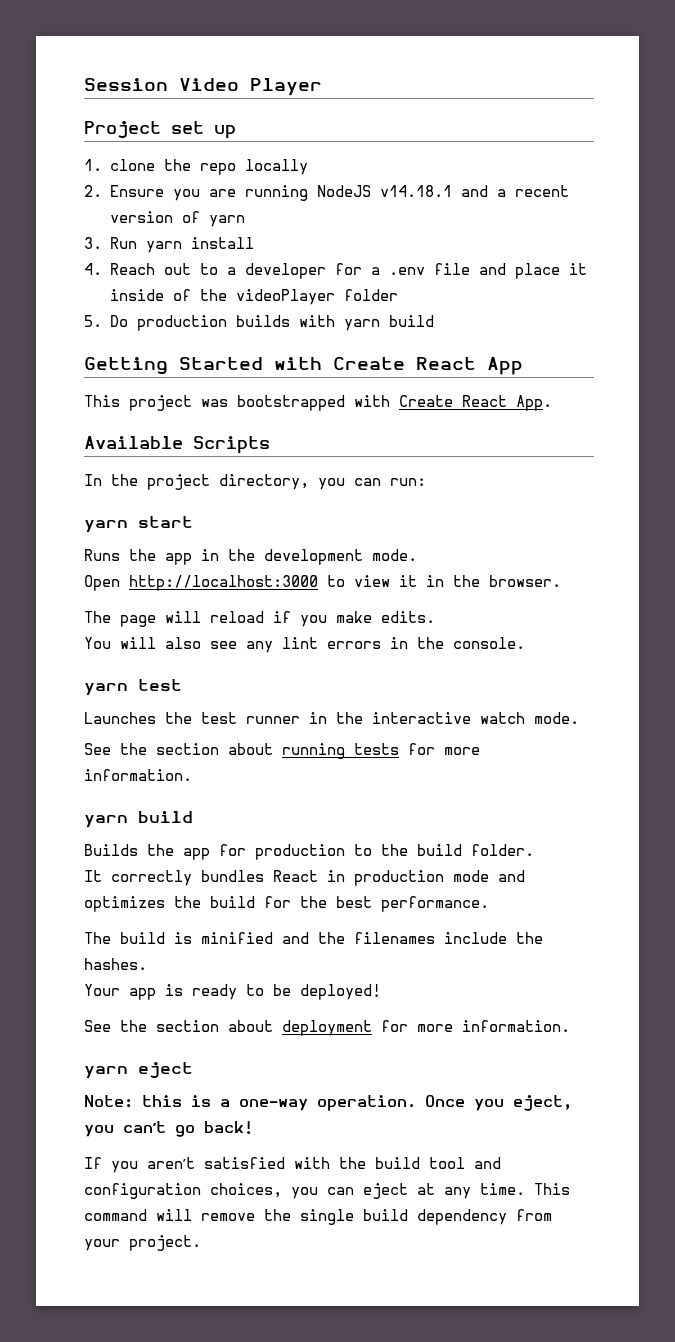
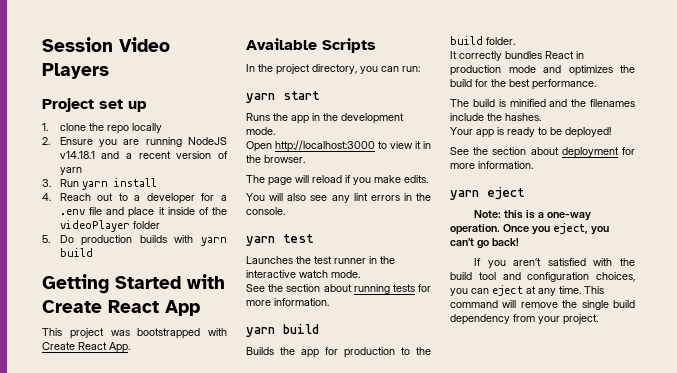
- Session Video Player
+ Session Video Players

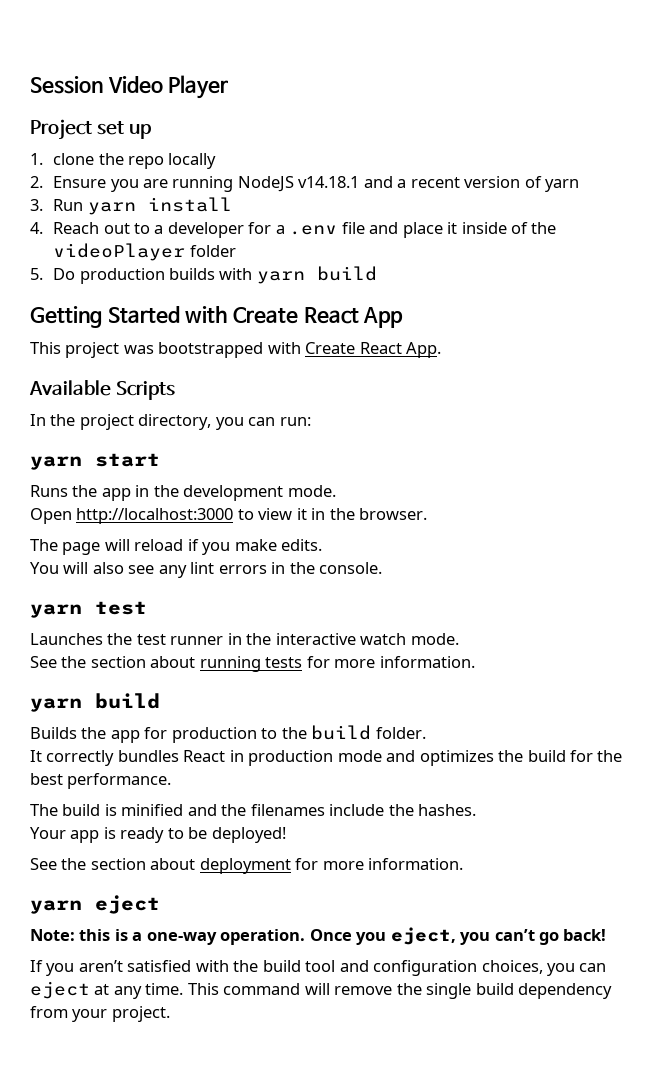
- Session Video Players
+ Session Video Player

